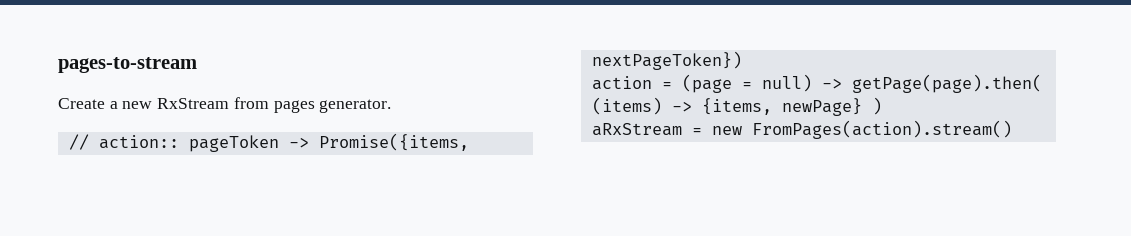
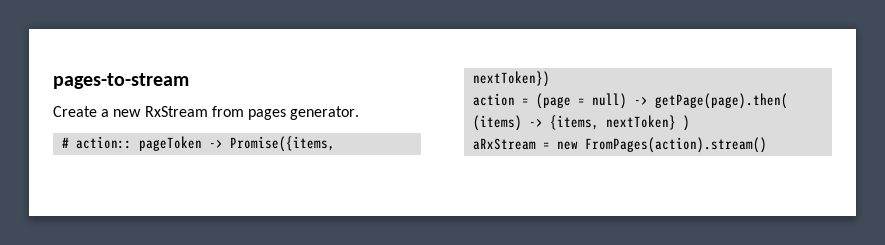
- // action:: pageToken -> Promise({items, nextPageToken})
+ # action:: pageToken -> Promise({items, nextToken})
- action = (page = null) -> getPage(page).then( (items) -> {items, newPage} )
+ action = (page = null) -> getPage(page).then( (items) -> {items, nextToken} )

